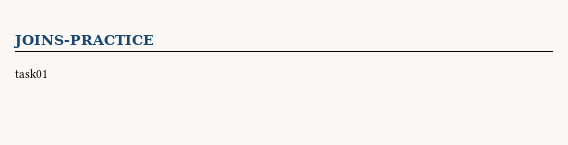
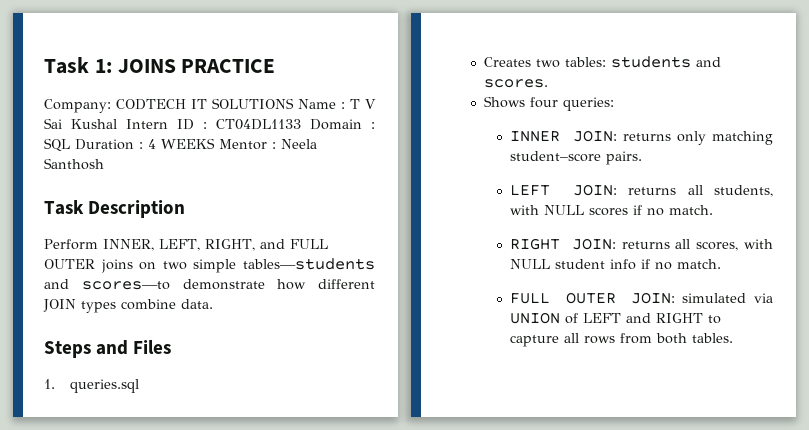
- JOINS-PRACTICE
- task01
+ Task 1: JOINS PRACTICE
+ Company: CODTECH IT SOLUTIONS Name : T V Sai Kushal Intern ID : CT04DL1133 Domain : SQL Duration : 4 WEEKS Mentor : Neela Santhosh
+ Task Description
+ Perform INNER, LEFT, RIGHT, and FULL OUTER joins on two simple tables—students and scores—to demonstrate how different JOIN types combine data.
+ Steps and Files
+ 1. queries.sql
+ Creates two tables: students and scores.
+ Shows four queries:
+ INNER JOIN: returns only matching student–score pairs.
+ LEFT JOIN: returns all students, with NULL scores if no match.
+ RIGHT JOIN: returns all scores, with NULL student info if no match.
+ FULL OUTER JOIN: simulated via UNION of LEFT and RIGHT to capture all rows from both tables.

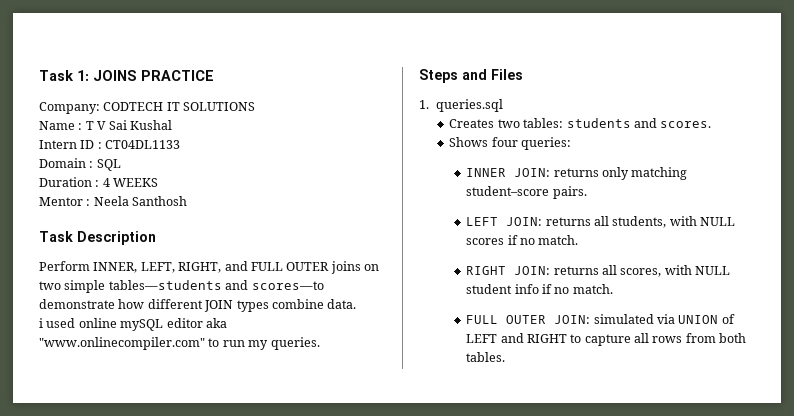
- Company: CODTECH IT SOLUTIONS Name : T V Sai Kushal Intern ID : CT04DL1133 Domain : SQL Duration : 4 WEEKS Mentor : Neela Santhosh
+ Company: CODTECH IT SOLUTIONS
+ Name : T V Sai Kushal
+ Intern ID : CT04DL1133
+ Domain : SQL
+ Duration : 4 WEEKS
+ Mentor : Neela Santhosh
+ i used online mySQL editor aka "www.onlinecompiler.com" to run my queries.

